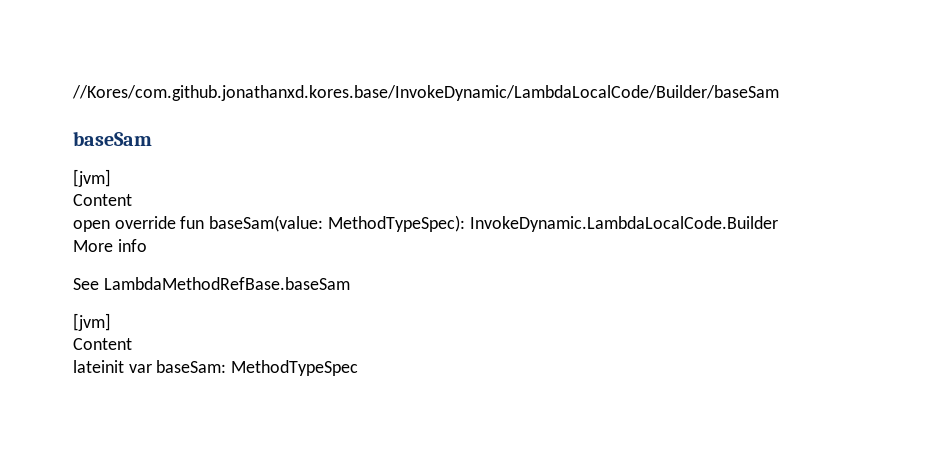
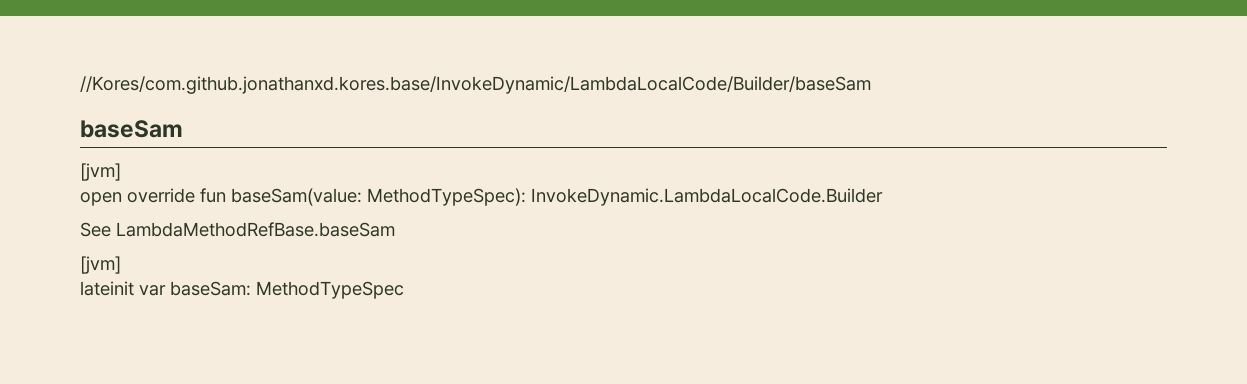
  baseSam
  [jvm]
- Content
- More info
  See LambdaMethodRefBase.baseSam
  [jvm]
- Content

